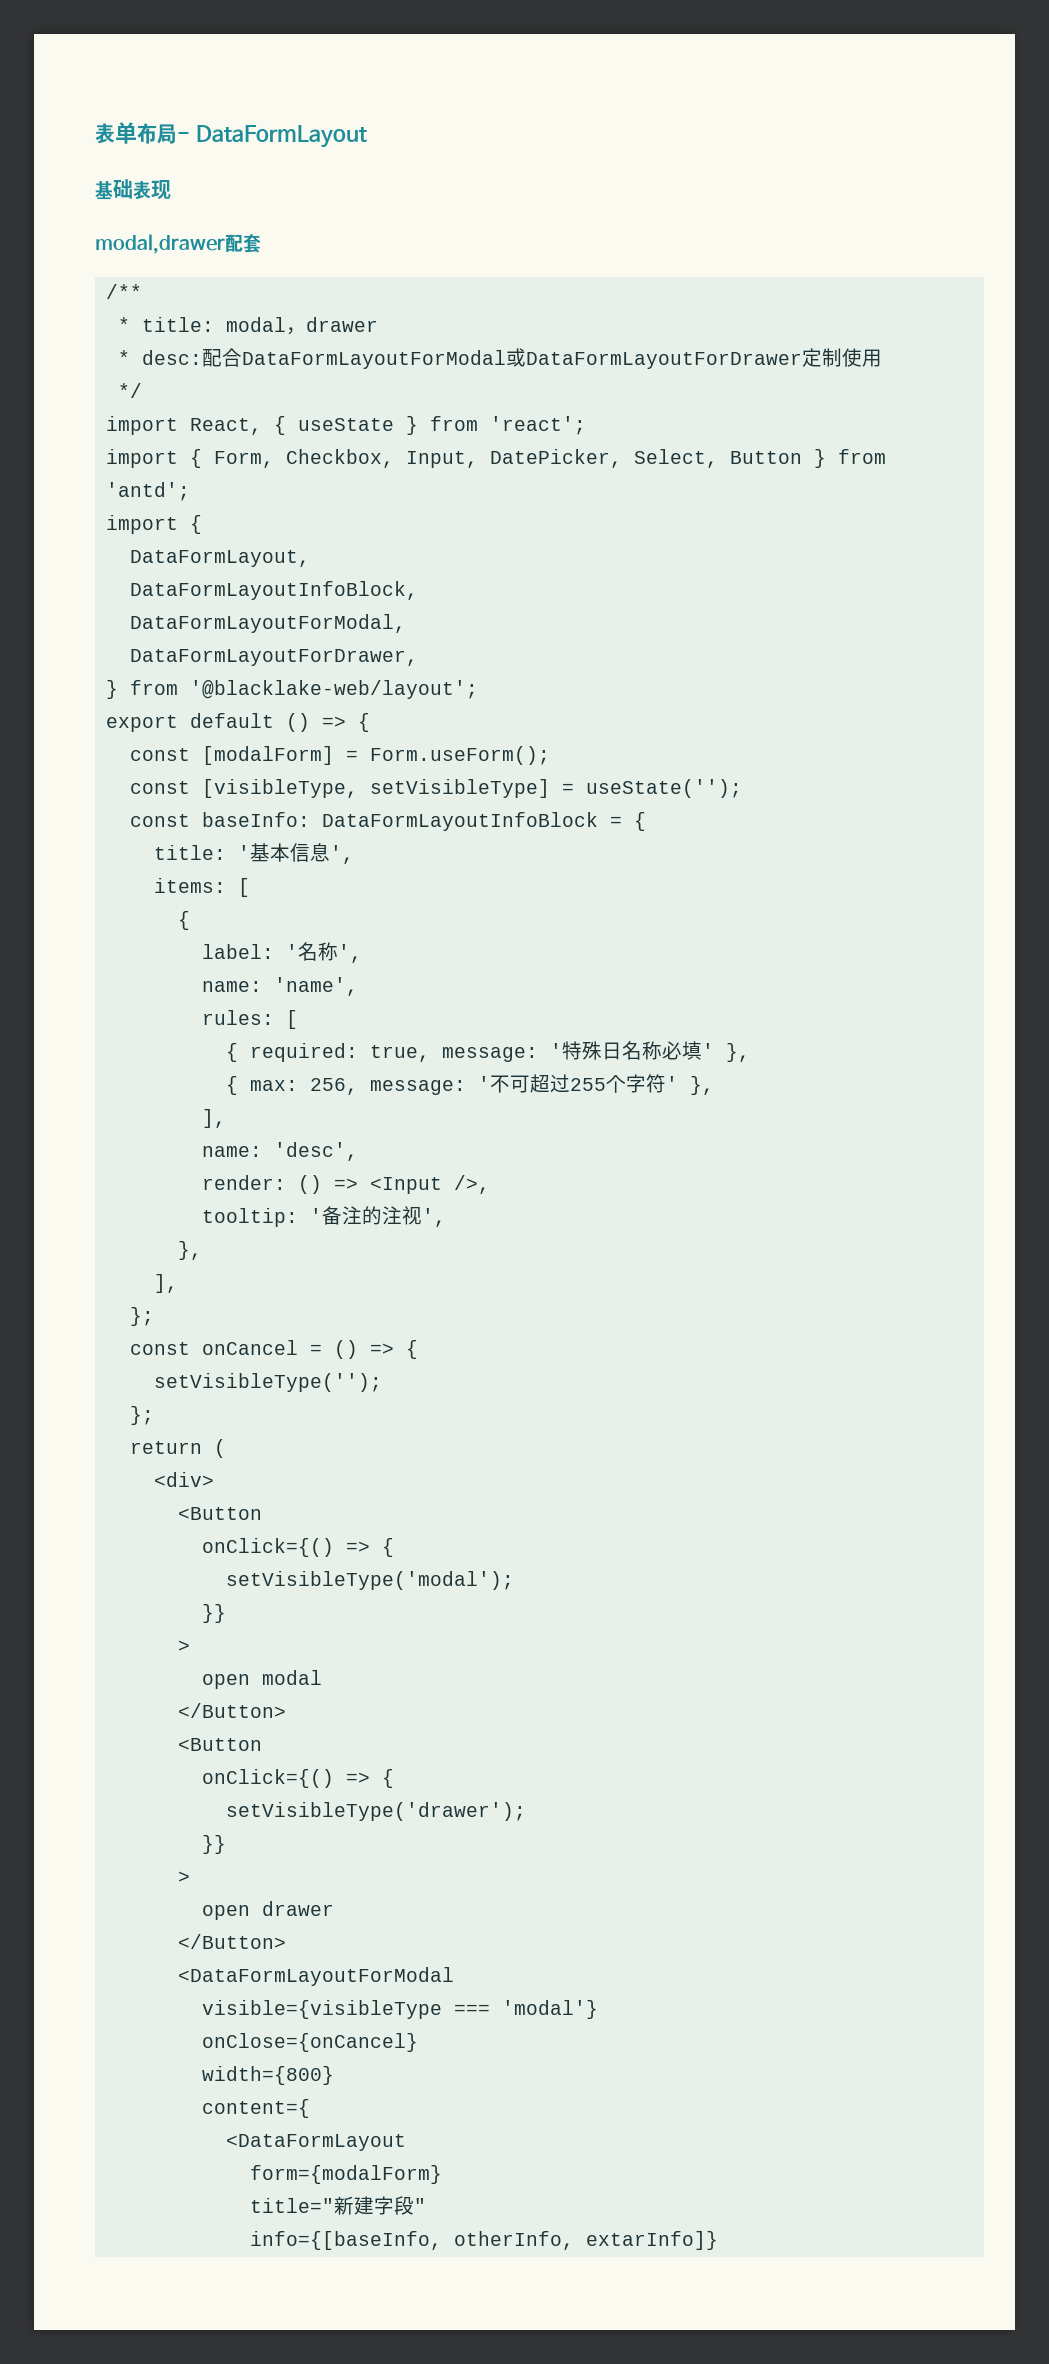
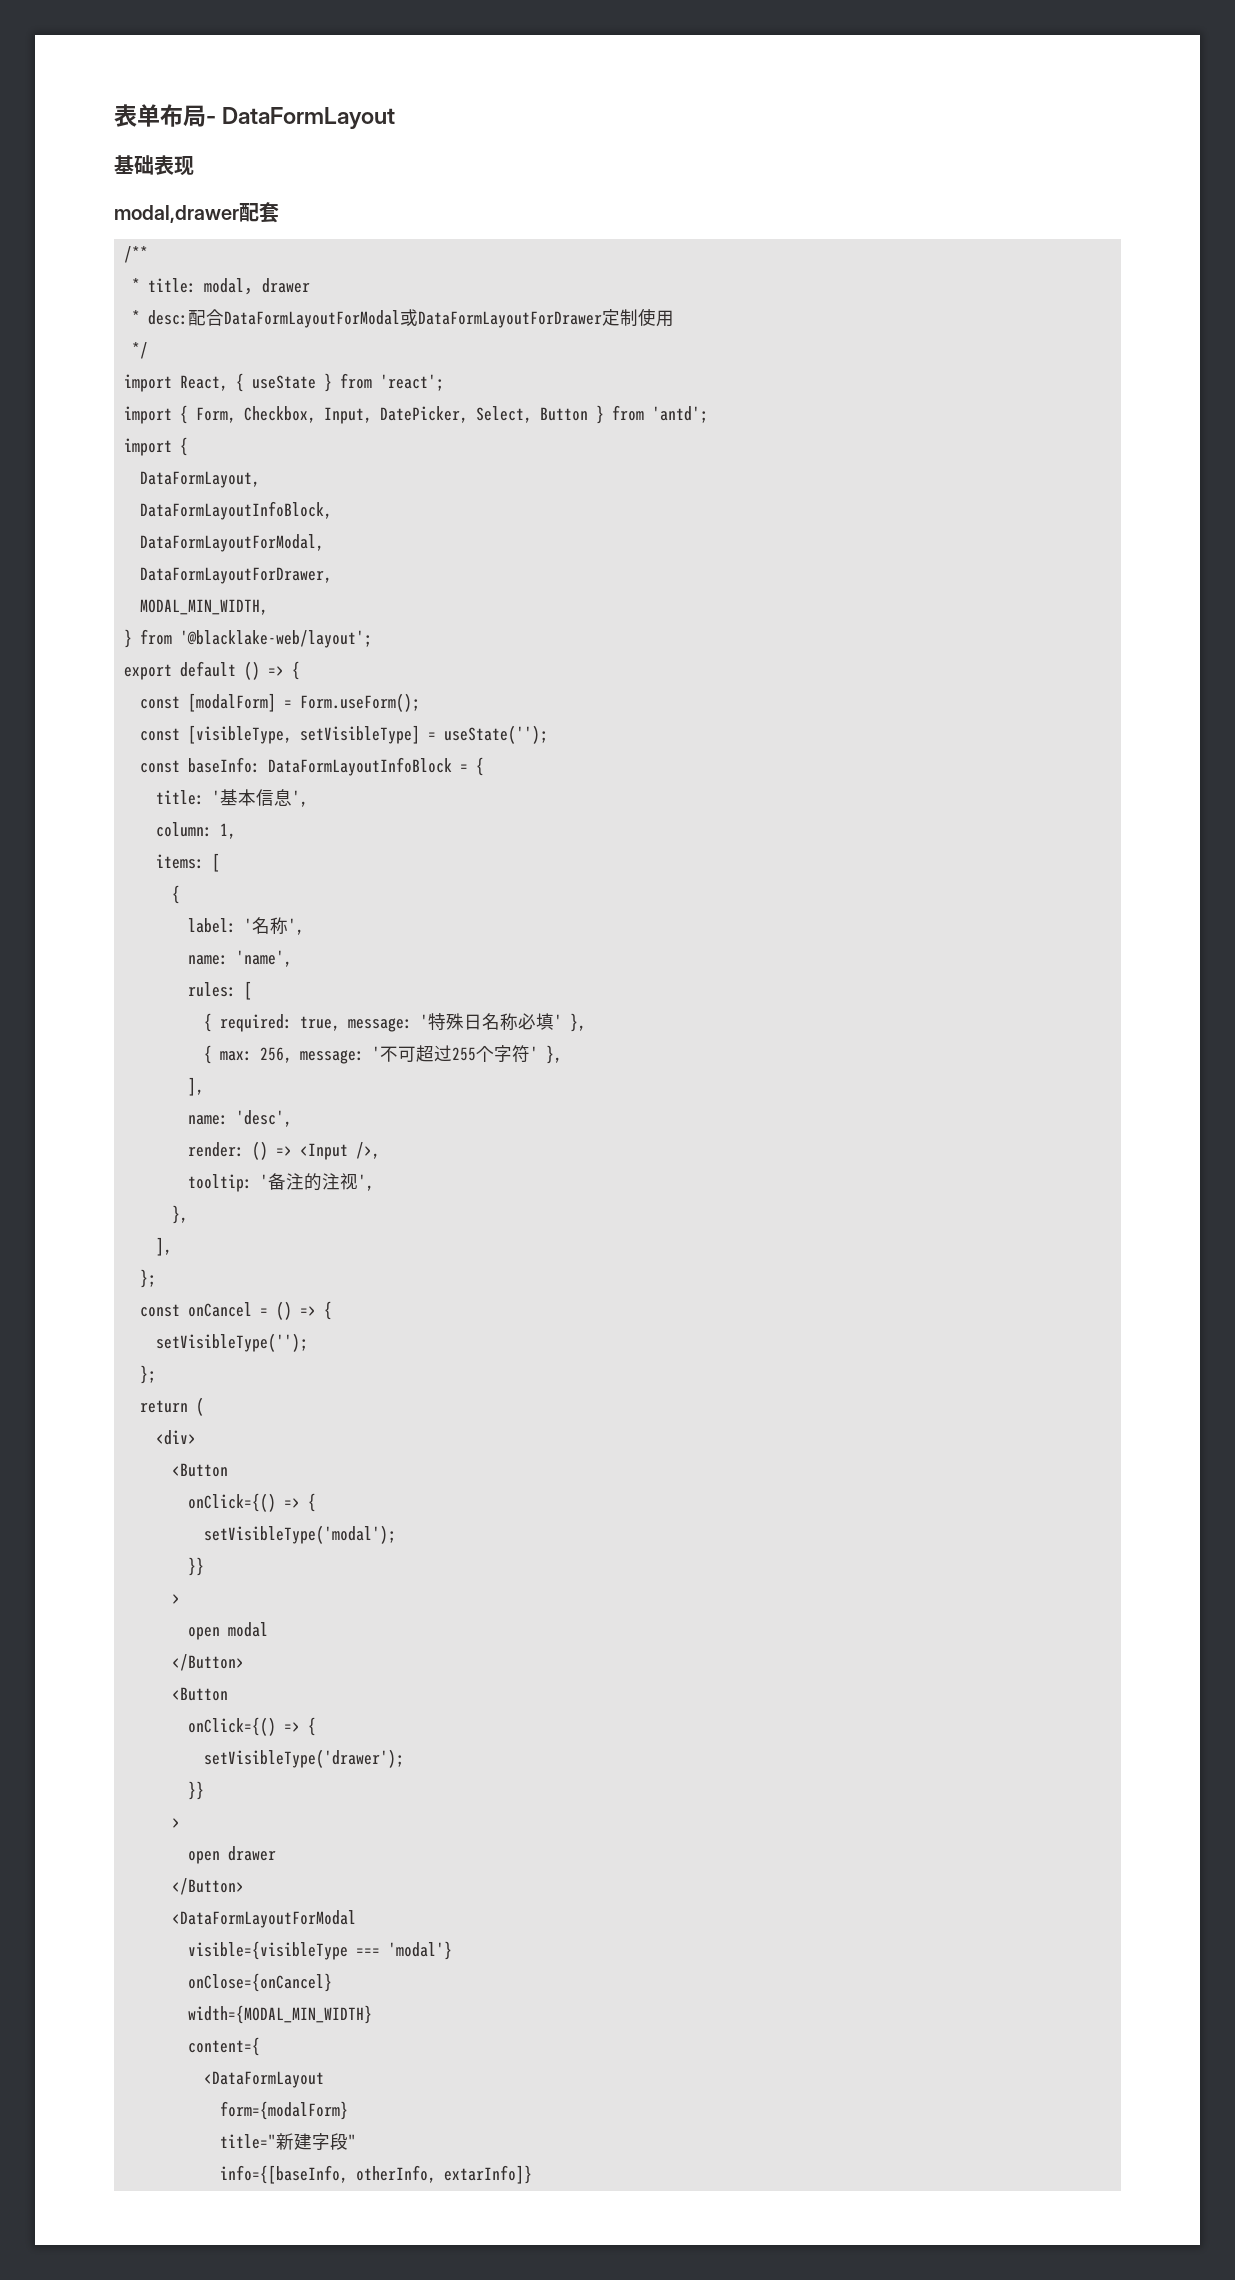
+ MODAL_MIN_WIDTH,
+ column: 1,
- width={800}
+ width={MODAL_MIN_WIDTH}

